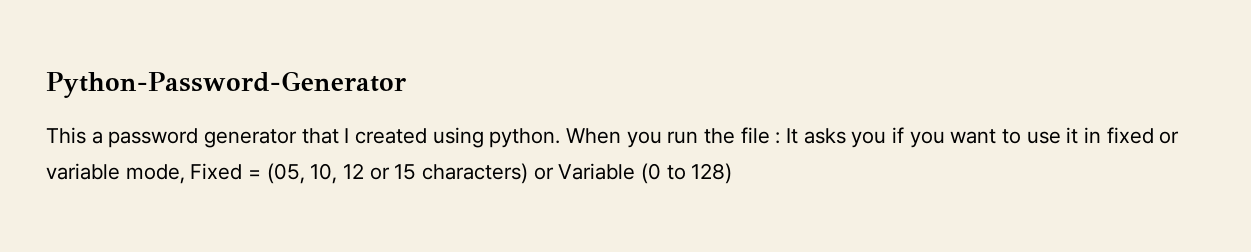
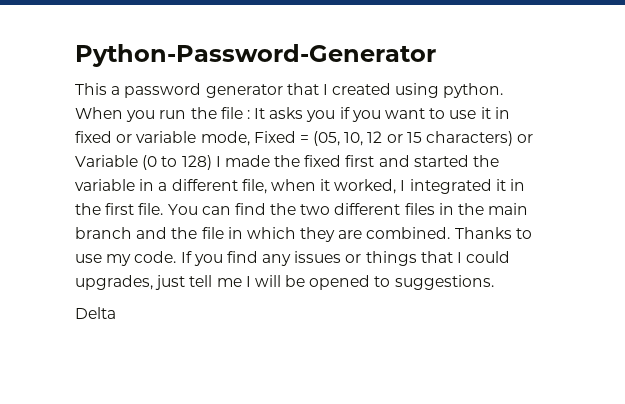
- When you run the file : It asks you if you want to use it in fixed or variable mode, Fixed = (05, 10, 12 or 15 characters) or Variable (0 to 128)
+ When you run the file : It asks you if you want to use it in fixed or variable mode, Fixed = (05, 10, 12 or 15 characters) or Variable (0 to 128) I made the fixed first and started the variable in a different file, when it worked, I integrated it in the first file. You can find the two different files in the main branch and the file in which they are combined. Thanks to use my code. If you find any issues or things that I could upgrades, just tell me I will be opened to suggestions.
+ Delta

